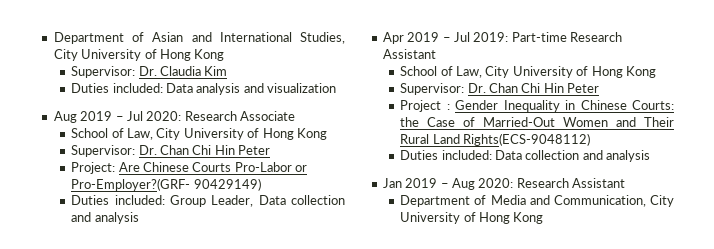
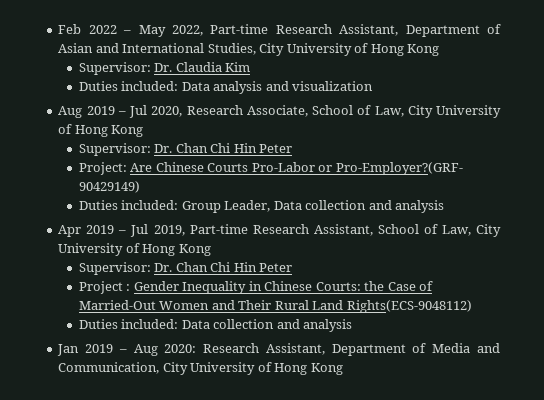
- Department of Asian and International Studies, City University of Hong Kong
+ Feb 2022 – May 2022, Part-time Research Assistant, Department of Asian and International Studies, City University of Hong Kong
- Aug 2019 – Jul 2020: Research Associate
- School of Law, City University of Hong Kong
+ Aug 2019 – Jul 2020, Research Associate, School of Law, City University of Hong Kong
- Apr 2019 – Jul 2019: Part-time Research Assistant
- School of Law, City University of Hong Kong
+ Apr 2019 – Jul 2019, Part-time Research Assistant, School of Law, City University of Hong Kong
- Jan 2019 – Aug 2020: Research Assistant
- Department of Media and Communication, City University of Hong Kong
+ Jan 2019 – Aug 2020: Research Assistant, Department of Media and Communication, City University of Hong Kong

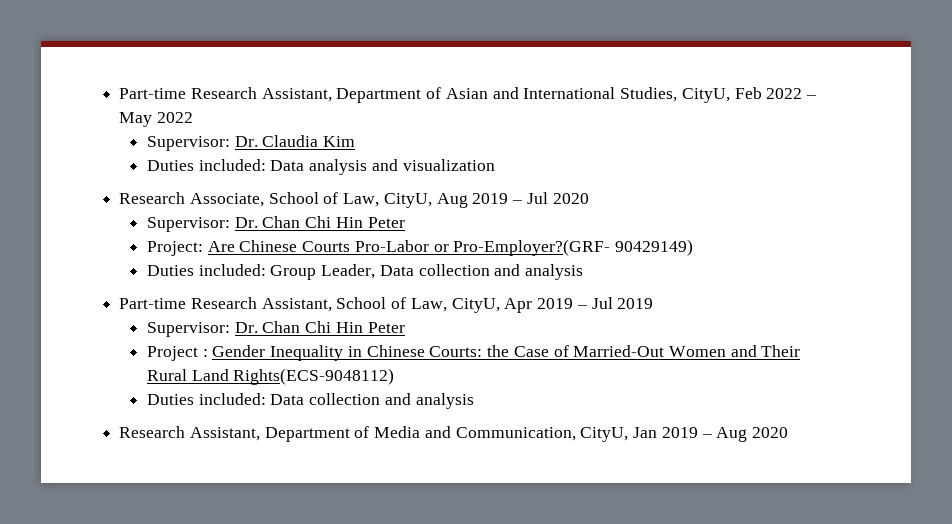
- Feb 2022 – May 2022, Part-time Research Assistant, Department of Asian and International Studies, City University of Hong Kong
+ Part-time Research Assistant, Department of Asian and International Studies, CityU, Feb 2022 – May 2022
- Aug 2019 – Jul 2020, Research Associate, School of Law, City University of Hong Kong
+ Research Associate, School of Law, CityU, Aug 2019 – Jul 2020
- Apr 2019 – Jul 2019, Part-time Research Assistant, School of Law, City University of Hong Kong
+ Part-time Research Assistant, School of Law, CityU, Apr 2019 – Jul 2019
- Jan 2019 – Aug 2020: Research Assistant, Department of Media and Communication, City University of Hong Kong
+ Research Assistant, Department of Media and Communication, CityU, Jan 2019 – Aug 2020

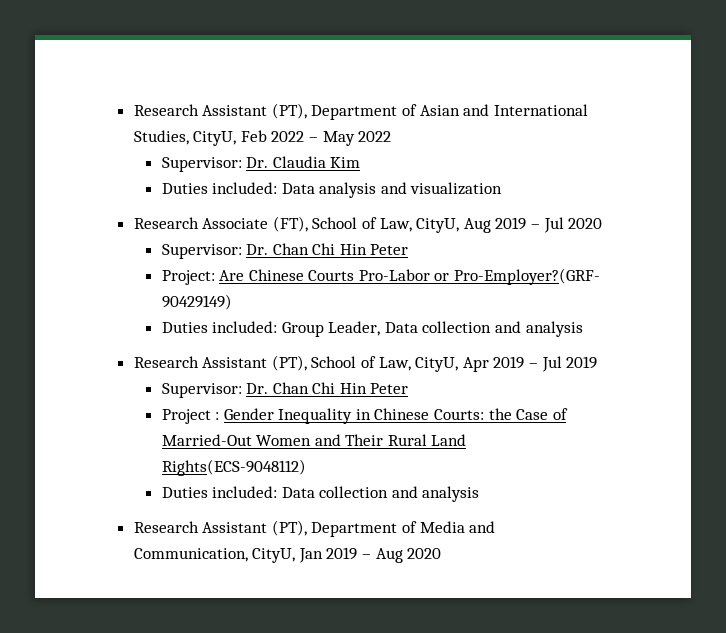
- Part-time Research Assistant, Department of Asian and International Studies, CityU, Feb 2022 – May 2022
+ Research Assistant (PT), Department of Asian and International Studies, CityU, Feb 2022 – May 2022
- Research Associate, School of Law, CityU, Aug 2019 – Jul 2020
+ Research Associate (FT), School of Law, CityU, Aug 2019 – Jul 2020
- Part-time Research Assistant, School of Law, CityU, Apr 2019 – Jul 2019
+ Research Assistant (PT), School of Law, CityU, Apr 2019 – Jul 2019
- Research Assistant, Department of Media and Communication, CityU, Jan 2019 – Aug 2020
+ Research Assistant (PT), Department of Media and Communication, CityU, Jan 2019 – Aug 2020

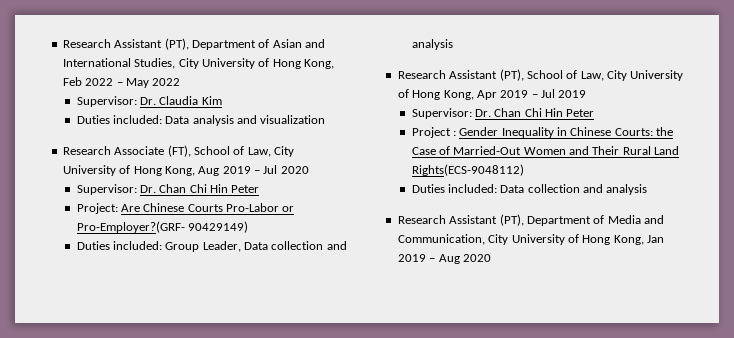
- Research Assistant (PT), Department of Asian and International Studies, CityU, Feb 2022 – May 2022
+ Research Assistant (PT), Department of Asian and International Studies, City University of Hong Kong, Feb 2022 – May 2022
- Research Associate (FT), School of Law, CityU, Aug 2019 – Jul 2020
+ Research Associate (FT), School of Law, City University of Hong Kong, Aug 2019 – Jul 2020
- Research Assistant (PT), School of Law, CityU, Apr 2019 – Jul 2019
+ Research Assistant (PT), School of Law, City University of Hong Kong, Apr 2019 – Jul 2019
- Research Assistant (PT), Department of Media and Communication, CityU, Jan 2019 – Aug 2020
+ Research Assistant (PT), Department of Media and Communication, City University of Hong Kong, Jan 2019 – Aug 2020

